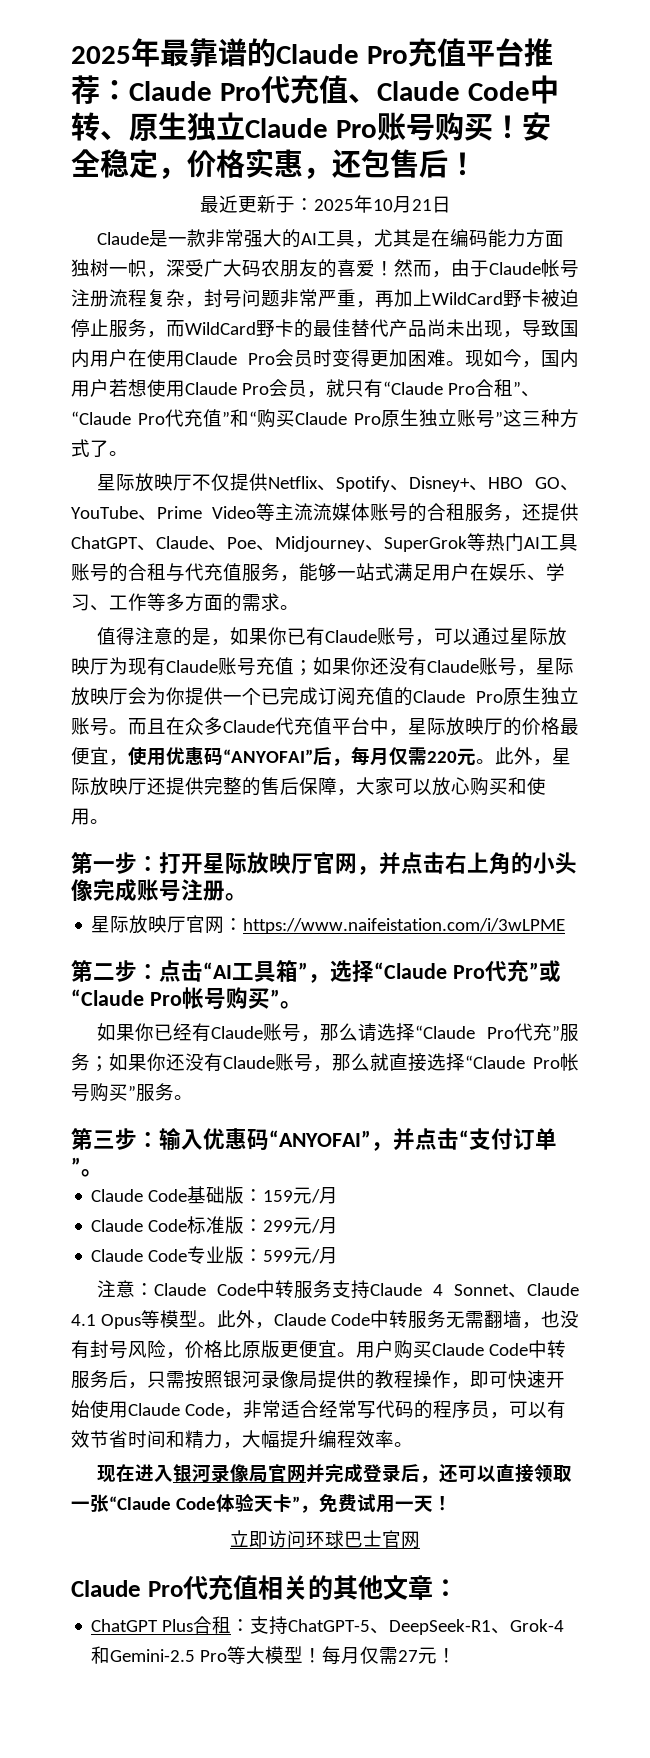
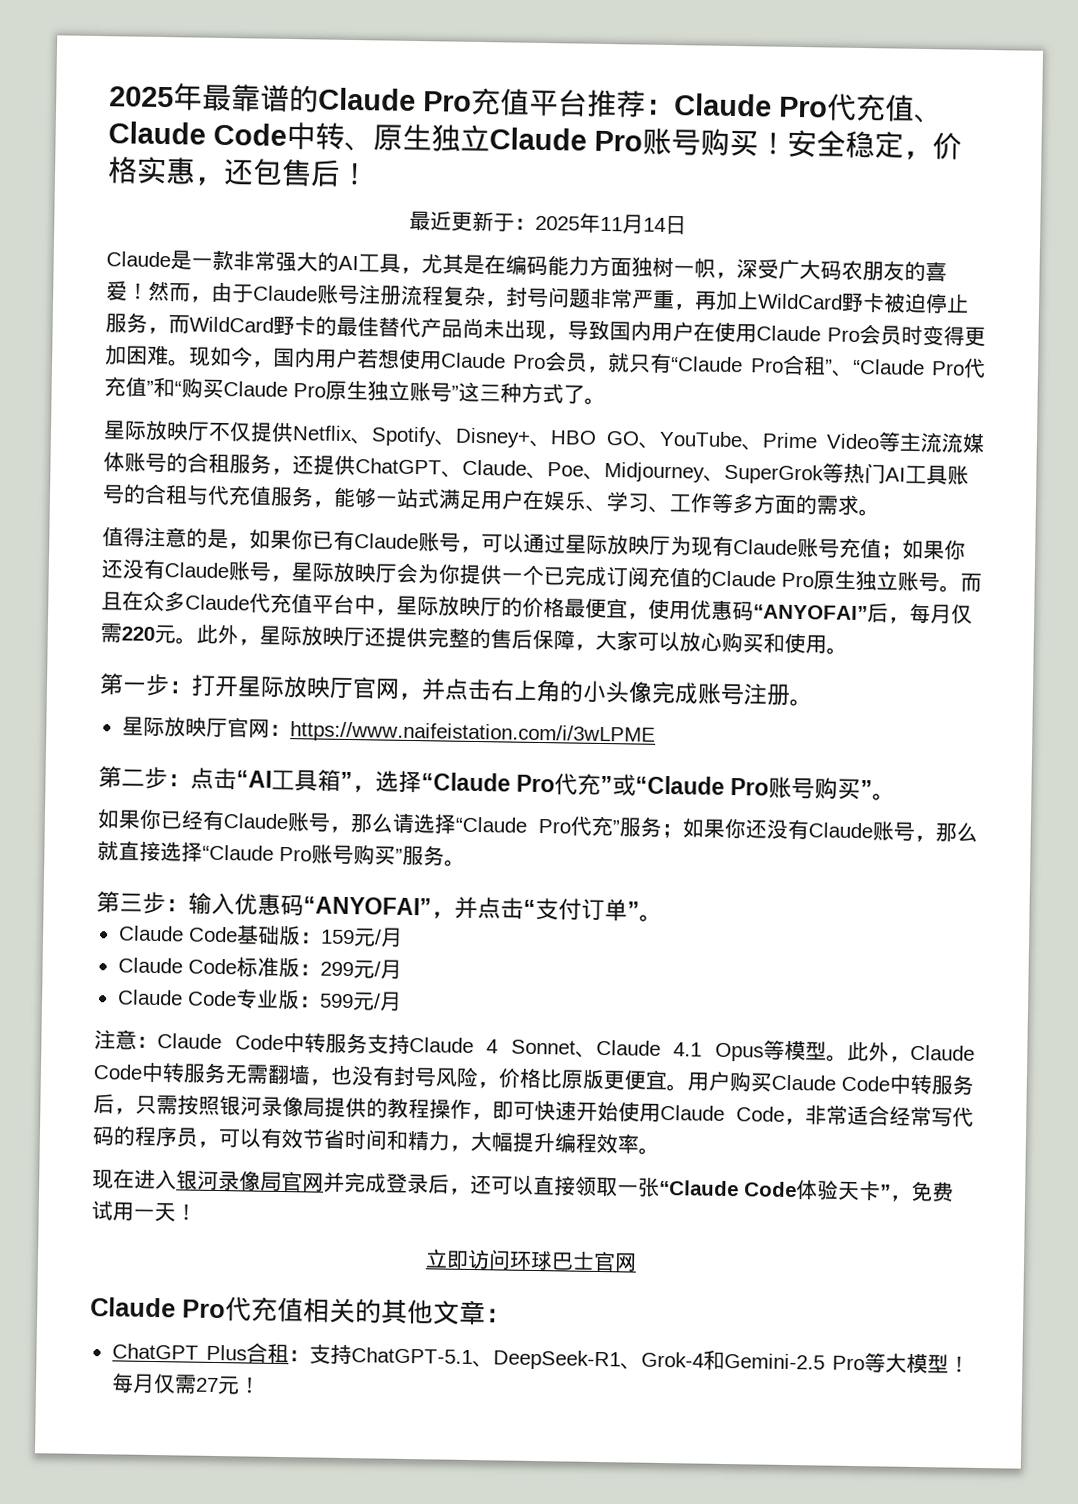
- 最近更新于：2025年10月21日
+ 最近更新于：2025年11月14日
- 然而，由于Claude帐号注册流程复杂，封号问题非常严重，再加上WildCard野卡被迫停止服务，而WildCard野卡的最佳替代产品尚未出现，导致国内用户在使用Claude Pro会员时变得更加困难。
+ 然而，由于Claude账号注册流程复杂，封号问题非常严重，再加上WildCard野卡被迫停止服务，而WildCard野卡的最佳替代产品尚未出现，导致国内用户在使用Claude Pro会员时变得更加困难。
- 第二步：点击“AI工具箱”，选择“Claude Pro代充”或“Claude Pro帐号购买”。
+ 第二步：点击“AI工具箱”，选择“Claude Pro代充”或“Claude Pro账号购买”。
- 如果你已经有Claude账号，那么请选择“Claude Pro代充”服务；如果你还没有Claude账号，那么就直接选择“Claude Pro帐号购买”服务。
+ 如果你已经有Claude账号，那么请选择“Claude Pro代充”服务；如果你还没有Claude账号，那么就直接选择“Claude Pro账号购买”服务。
- ChatGPT Plus合租：支持ChatGPT-5、DeepSeek-R1、Grok-4和Gemini-2.5 Pro等大模型！
+ ChatGPT Plus合租：支持ChatGPT-5.1、DeepSeek-R1、Grok-4和Gemini-2.5 Pro等大模型！

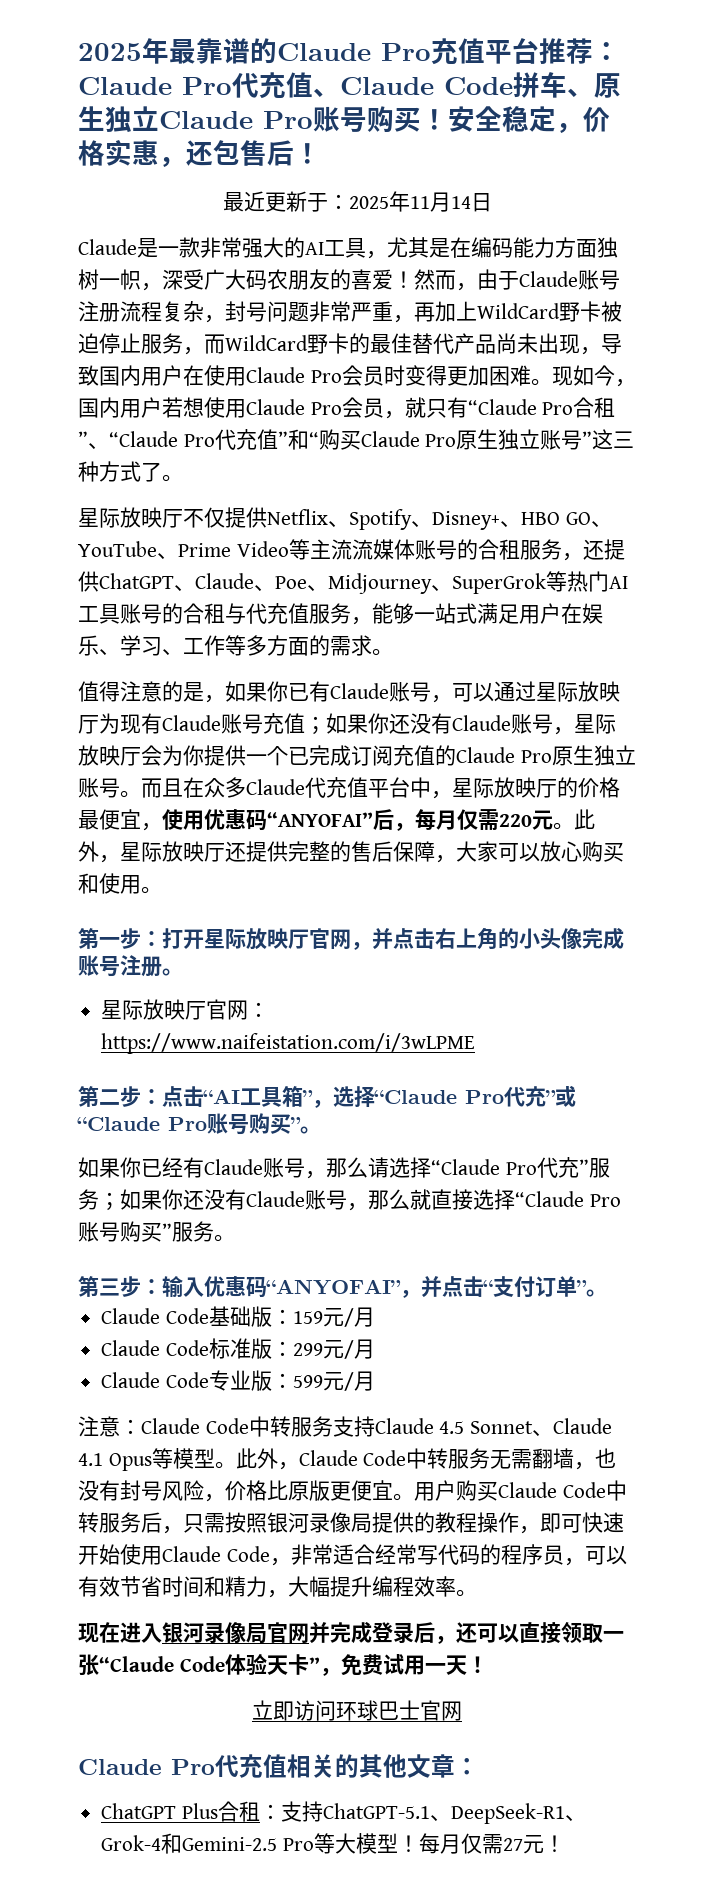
- 2025年最靠谱的Claude Pro充值平台推荐：Claude Pro代充值、Claude Code中转、原生独立Claude Pro账号购买！
+ 2025年最靠谱的Claude Pro充值平台推荐：Claude Pro代充值、Claude Code拼车、原生独立Claude Pro账号购买！
- 注意：Claude Code中转服务支持Claude 4 Sonnet、Claude 4.1 Opus等模型。
+ 注意：Claude Code中转服务支持Claude 4.5 Sonnet、Claude 4.1 Opus等模型。

